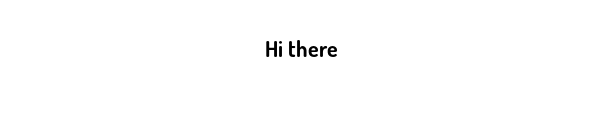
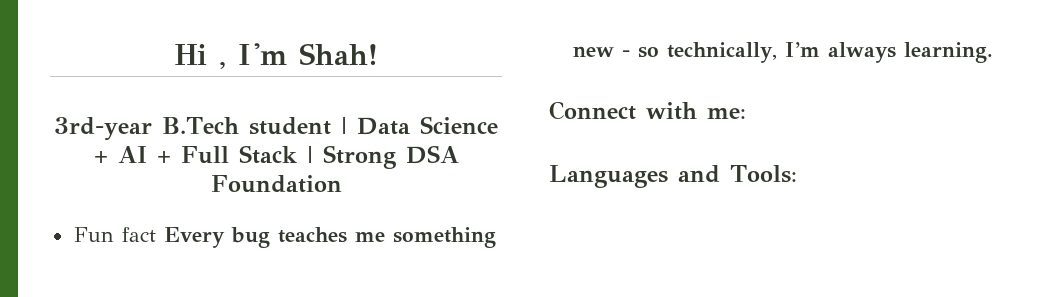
- Hi there
+ Hi , I'm Shah!
+ 3rd-year B.Tech student | Data Science + AI + Full Stack | Strong DSA Foundation
+ Fun fact Every bug teaches me something new - so technically, I’m always learning.
+ Connect with me:
+ Languages and Tools:

